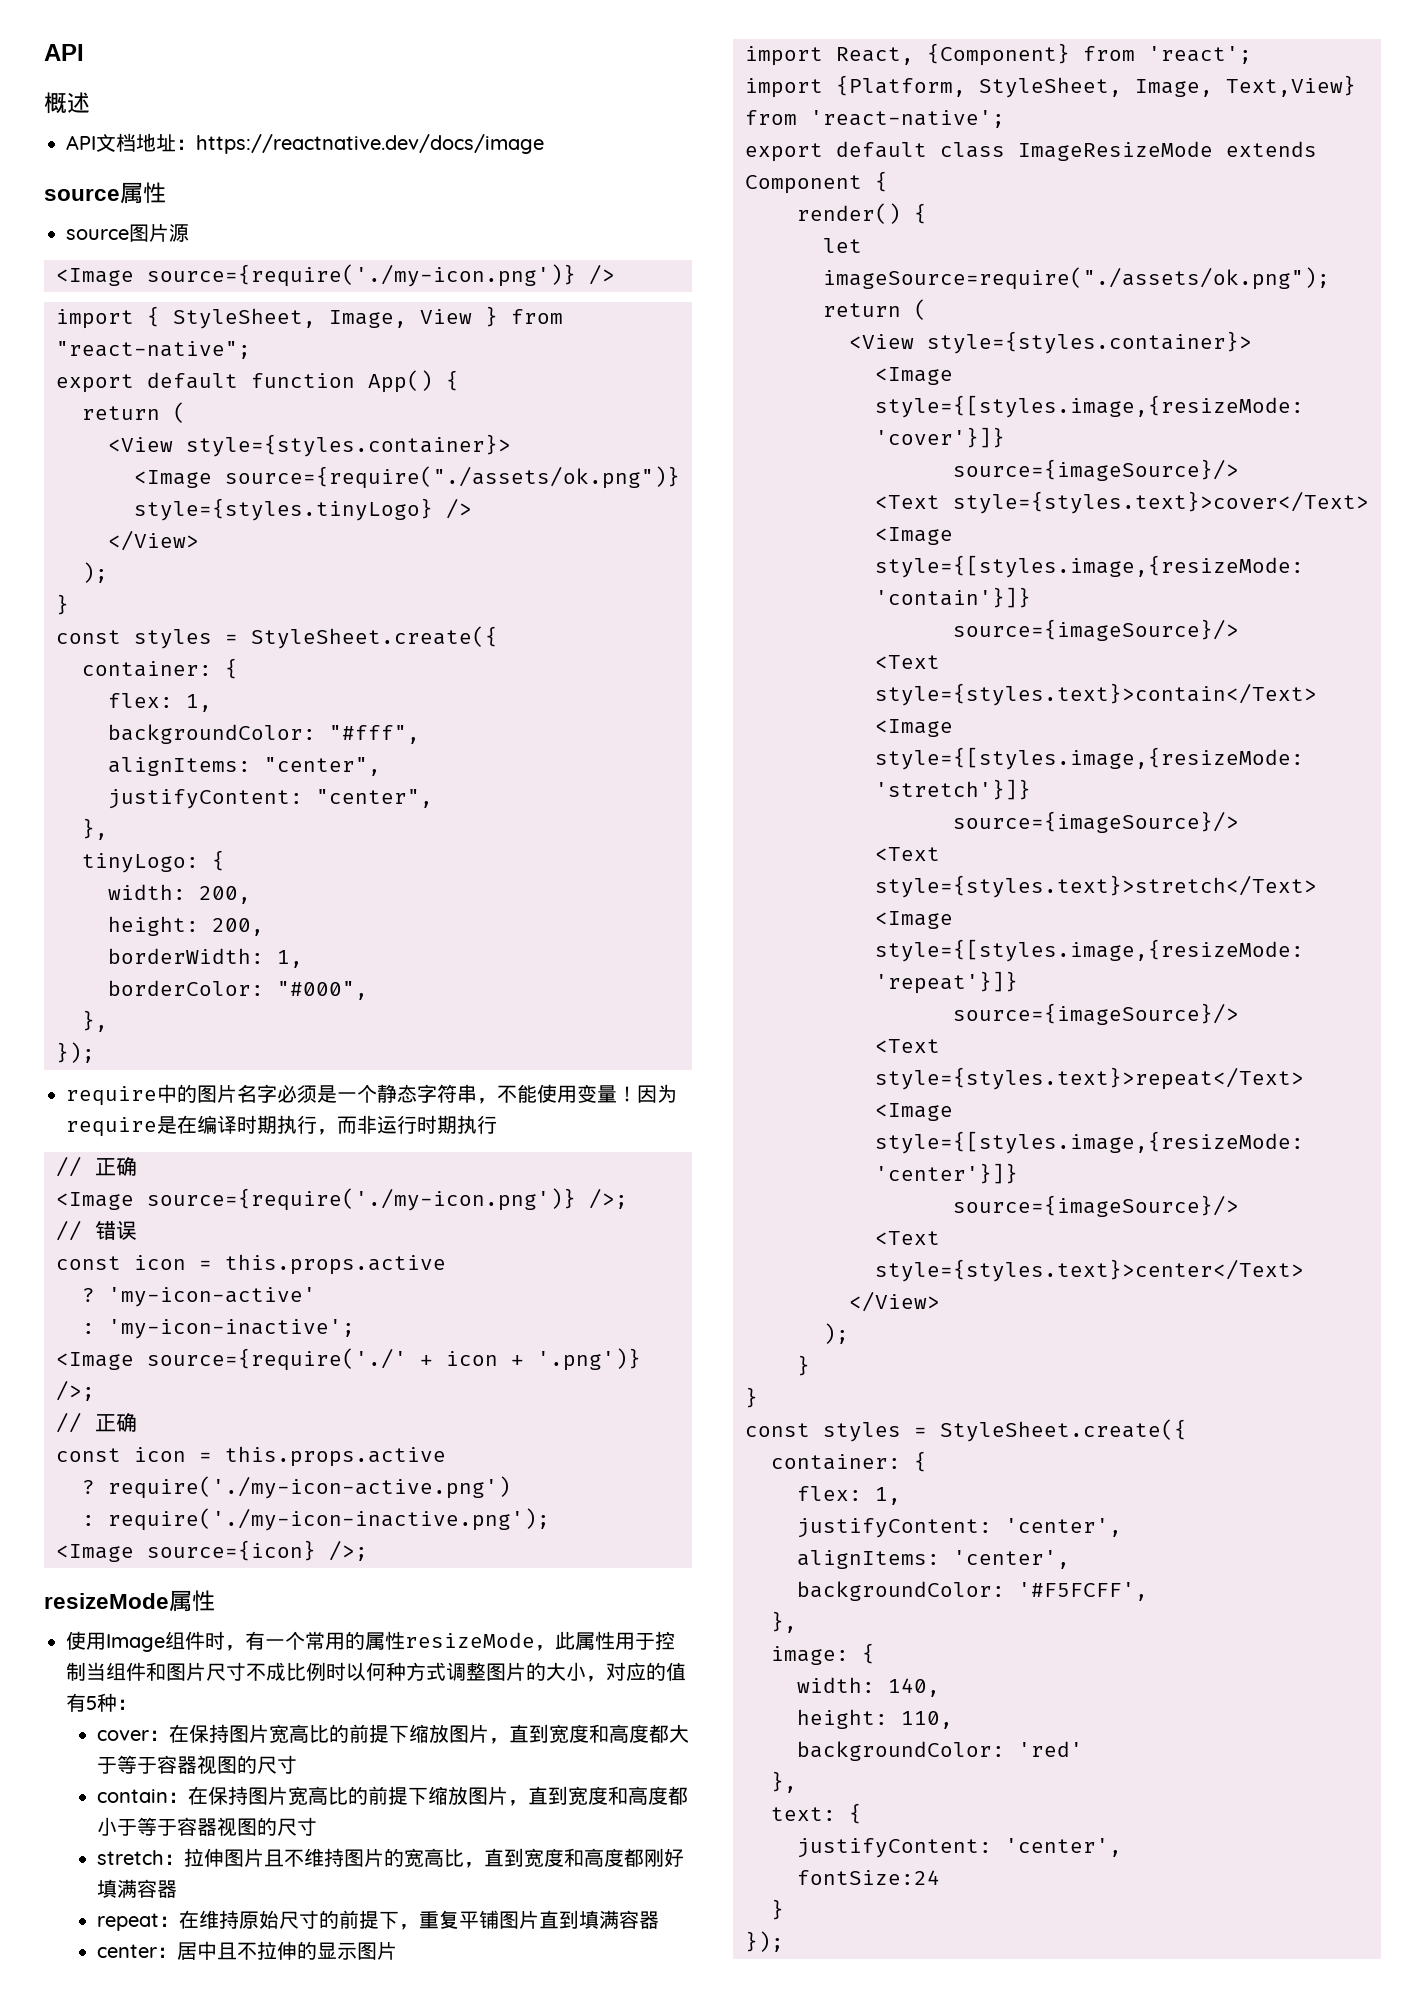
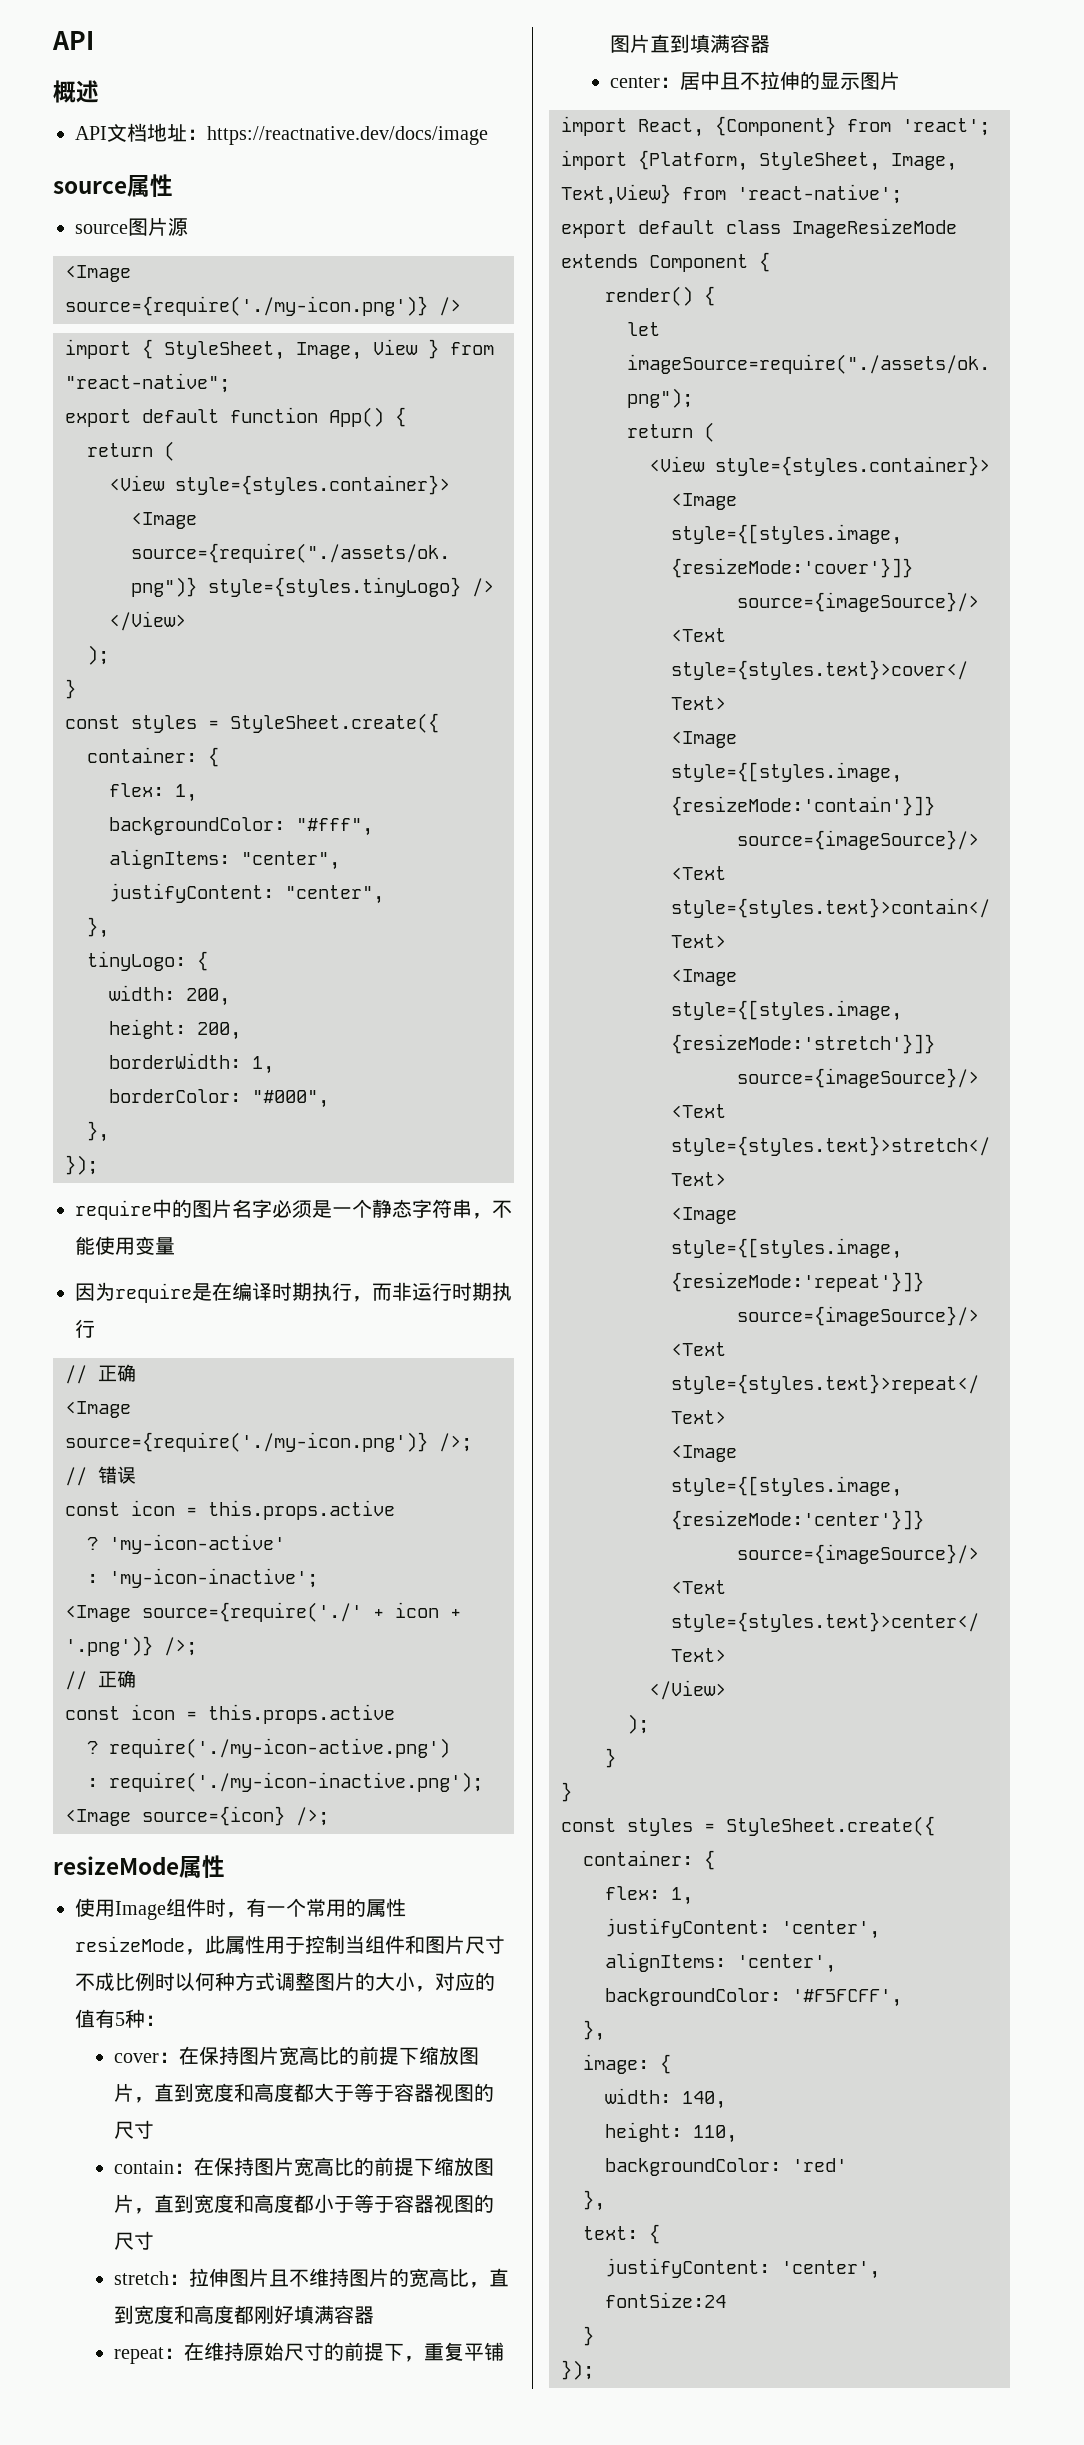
- require中的图片名字必须是一个静态字符串，不能使用变量！因为require是在编译时期执行，而非运行时期执行
+ require中的图片名字必须是一个静态字符串，不能使用变量
+ 因为require是在编译时期执行，而非运行时期执行

